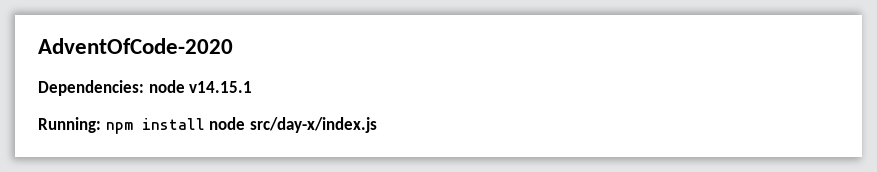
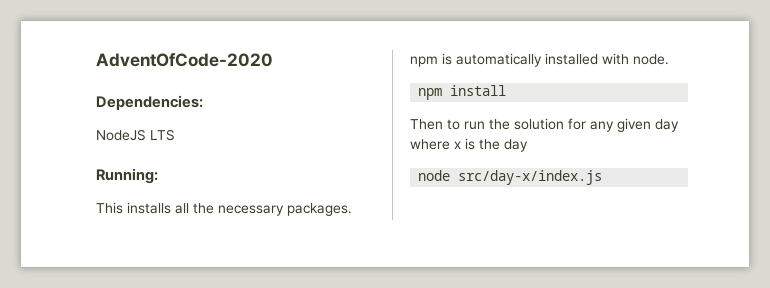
- Dependencies: node v14.15.1
+ Dependencies:
+ NodeJS LTS
- Running: npm install node src/day-x/index.js
+ Running:
+ This installs all the necessary packages. npm is automatically installed with node.
+ npm install
+ Then to run the solution for any given day where x is the day
+ node src/day-x/index.js

